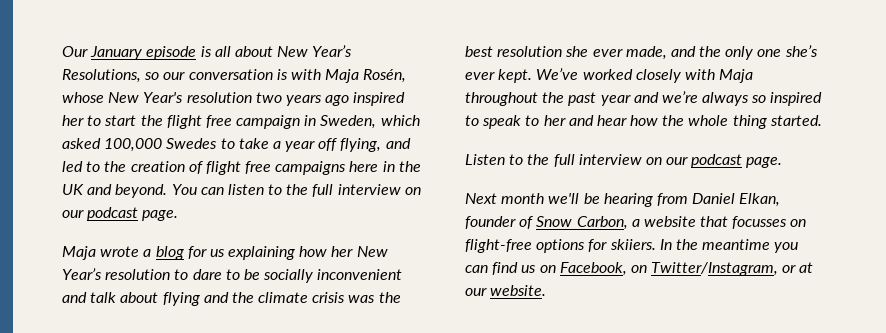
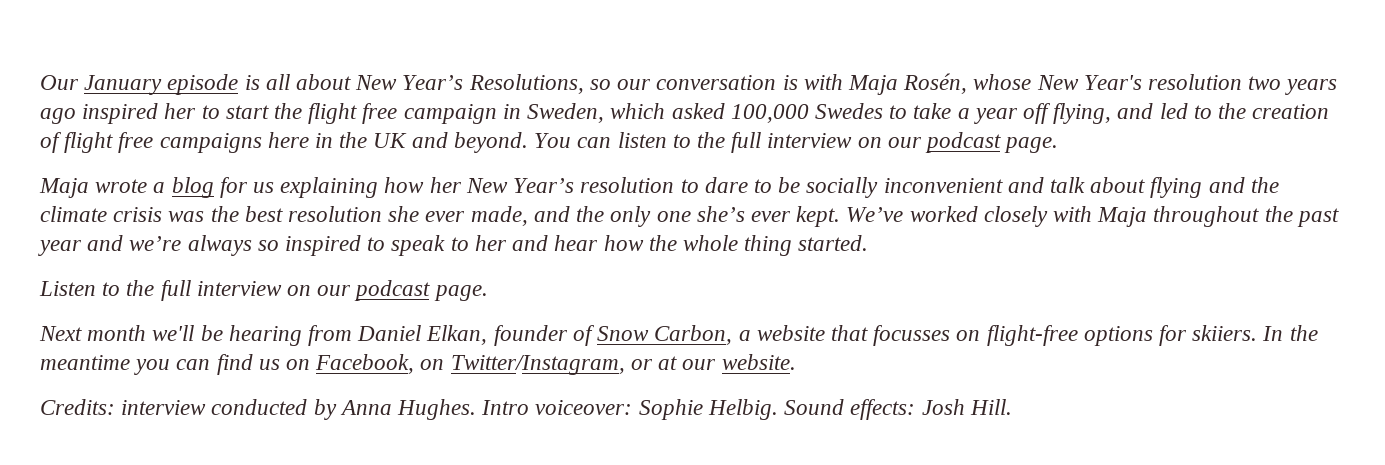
+ Credits: interview conducted by Anna Hughes. Intro voiceover: Sophie Helbig. Sound effects: Josh Hill.

